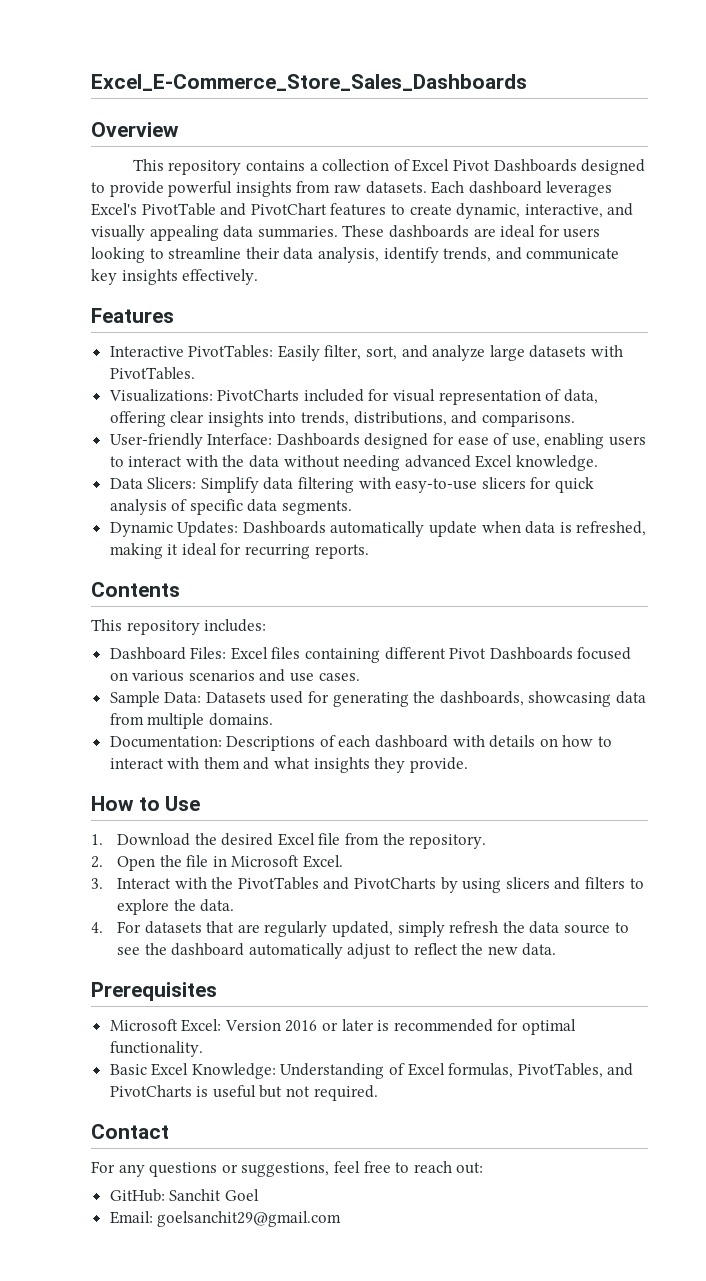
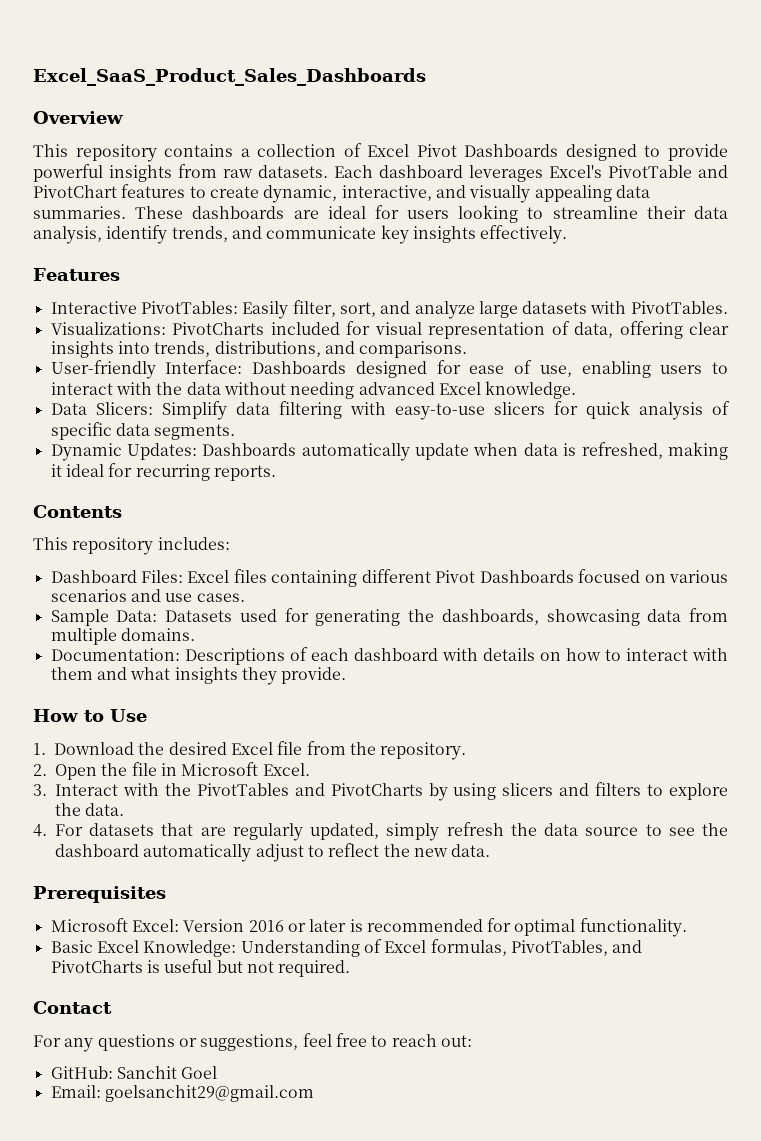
- Excel_E-Commerce_Store_Sales_Dashboards
+ Excel_SaaS_Product_Sales_Dashboards

